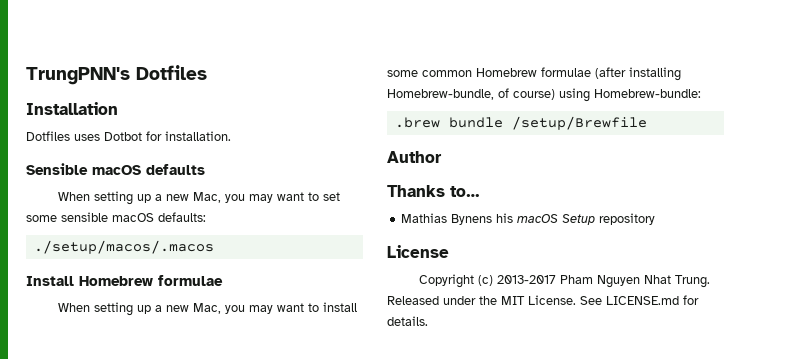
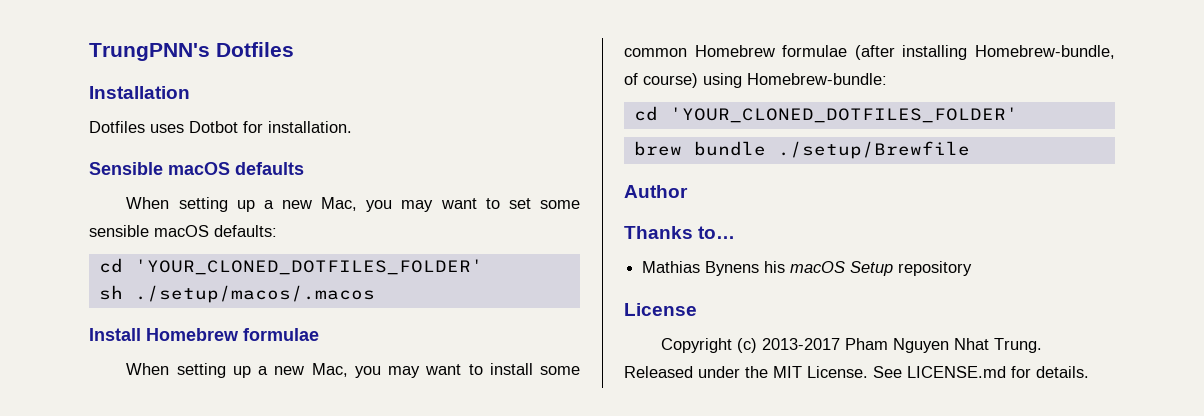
  When setting up a new Mac, you may want to set some sensible macOS defaults:
- ./setup/macos/.macos
+ cd 'YOUR_CLONED_DOTFILES_FOLDER'
+ sh ./setup/macos/.macos
  When setting up a new Mac, you may want to install some common Homebrew formulae (after installing Homebrew-bundle, of course) using Homebrew-bundle:
- .brew bundle /setup/Brewfile
+ cd 'YOUR_CLONED_DOTFILES_FOLDER'
+ brew bundle ./setup/Brewfile

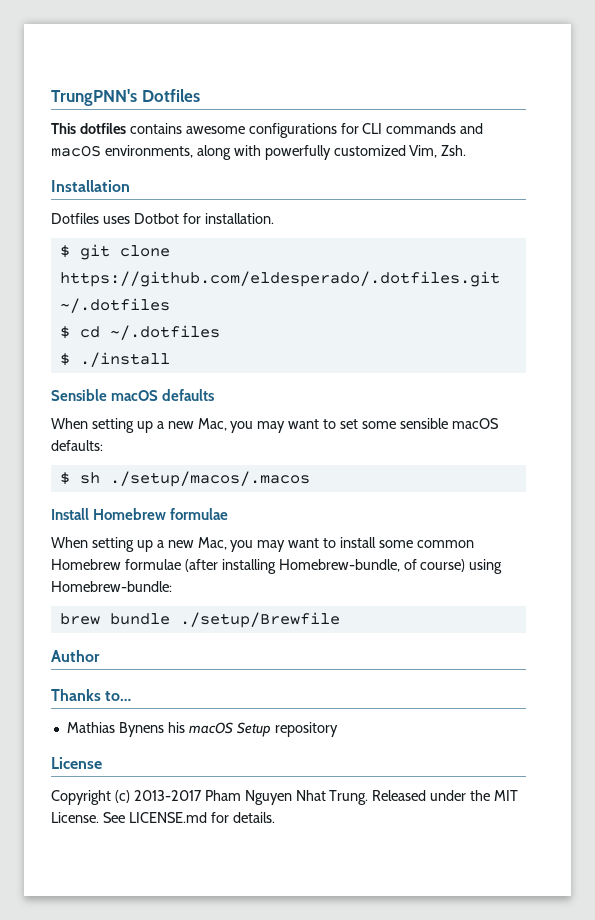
+ This dotfiles contains awesome configurations for CLI commands and macOS environments, along with powerfully customized Vim, Zsh.
+ $ git clone https://github.com/eldesperado/.dotfiles.git ~/.dotfiles
+ $ cd ~/.dotfiles
+ $ ./install
  When setting up a new Mac, you may want to set some sensible macOS defaults:
- cd 'YOUR_CLONED_DOTFILES_FOLDER'
- sh ./setup/macos/.macos
+ $ sh ./setup/macos/.macos
  When setting up a new Mac, you may want to install some common Homebrew formulae (after installing Homebrew-bundle, of course) using Homebrew-bundle:
- cd 'YOUR_CLONED_DOTFILES_FOLDER'

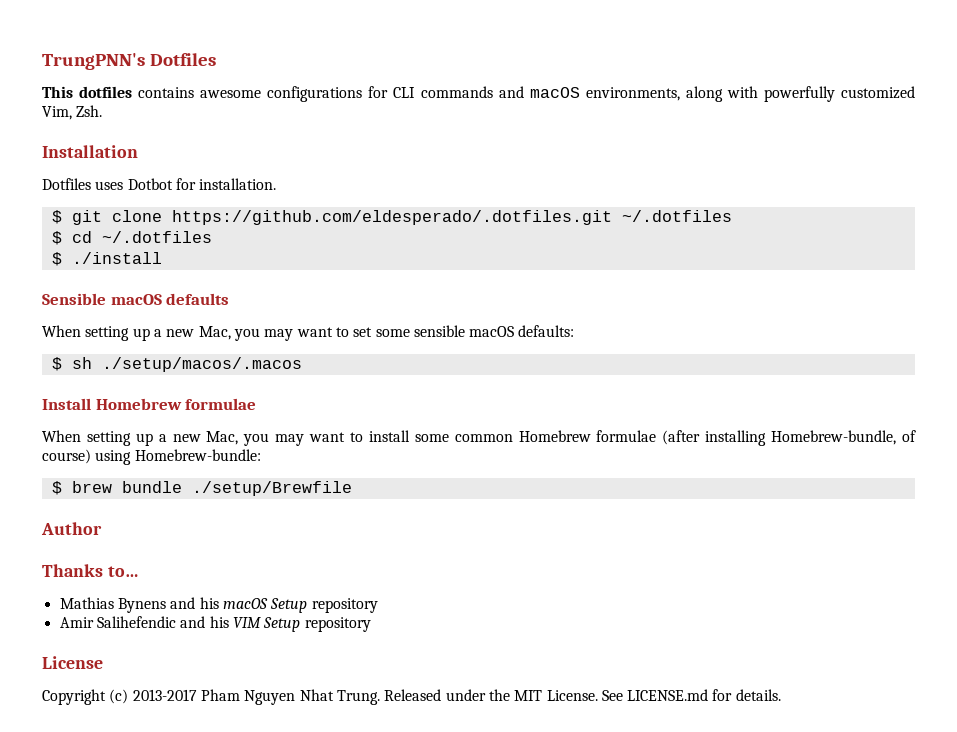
- brew bundle ./setup/Brewfile
+ $ brew bundle ./setup/Brewfile
- Mathias Bynens his macOS Setup repository
+ Mathias Bynens and his macOS Setup repository
+ Amir Salihefendic and his VIM Setup repository

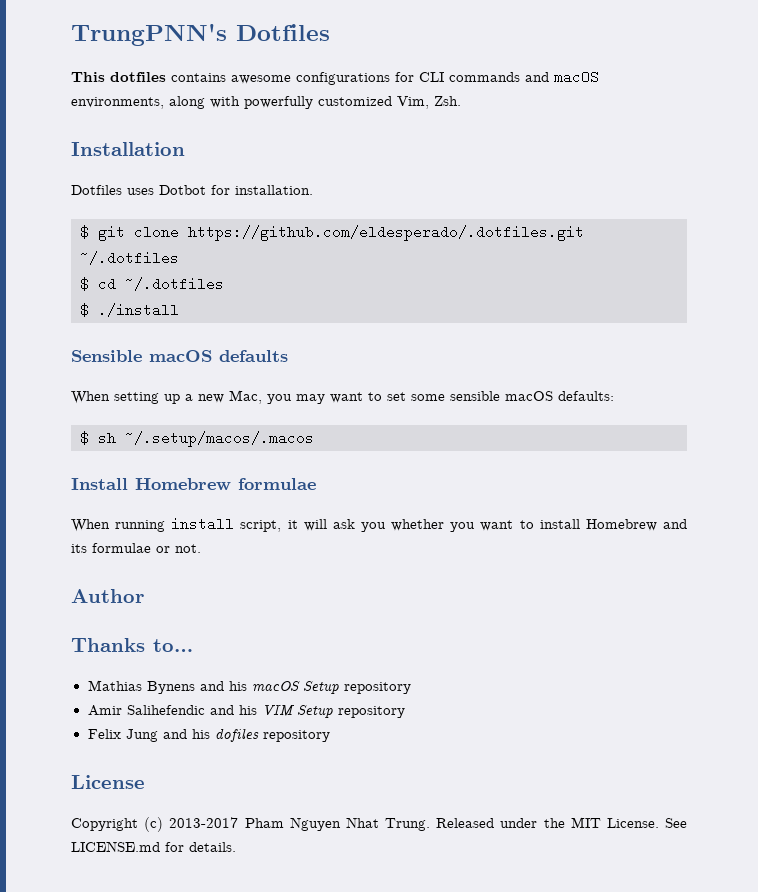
- $ sh ./setup/macos/.macos
+ $ sh ~/.setup/macos/.macos
- When setting up a new Mac, you may want to install some common Homebrew formulae (after installing Homebrew-bundle, of course) using Homebrew-bundle:
- $ brew bundle ./setup/Brewfile
+ When running install script, it will ask you whether you want to install Homebrew and its formulae or not.
+ Felix Jung and his dofiles repository

